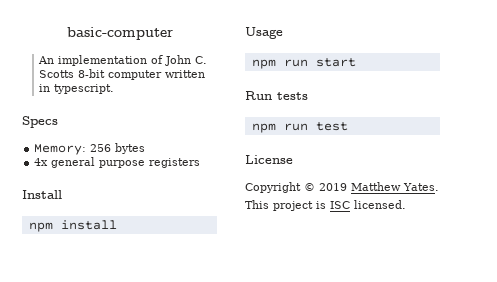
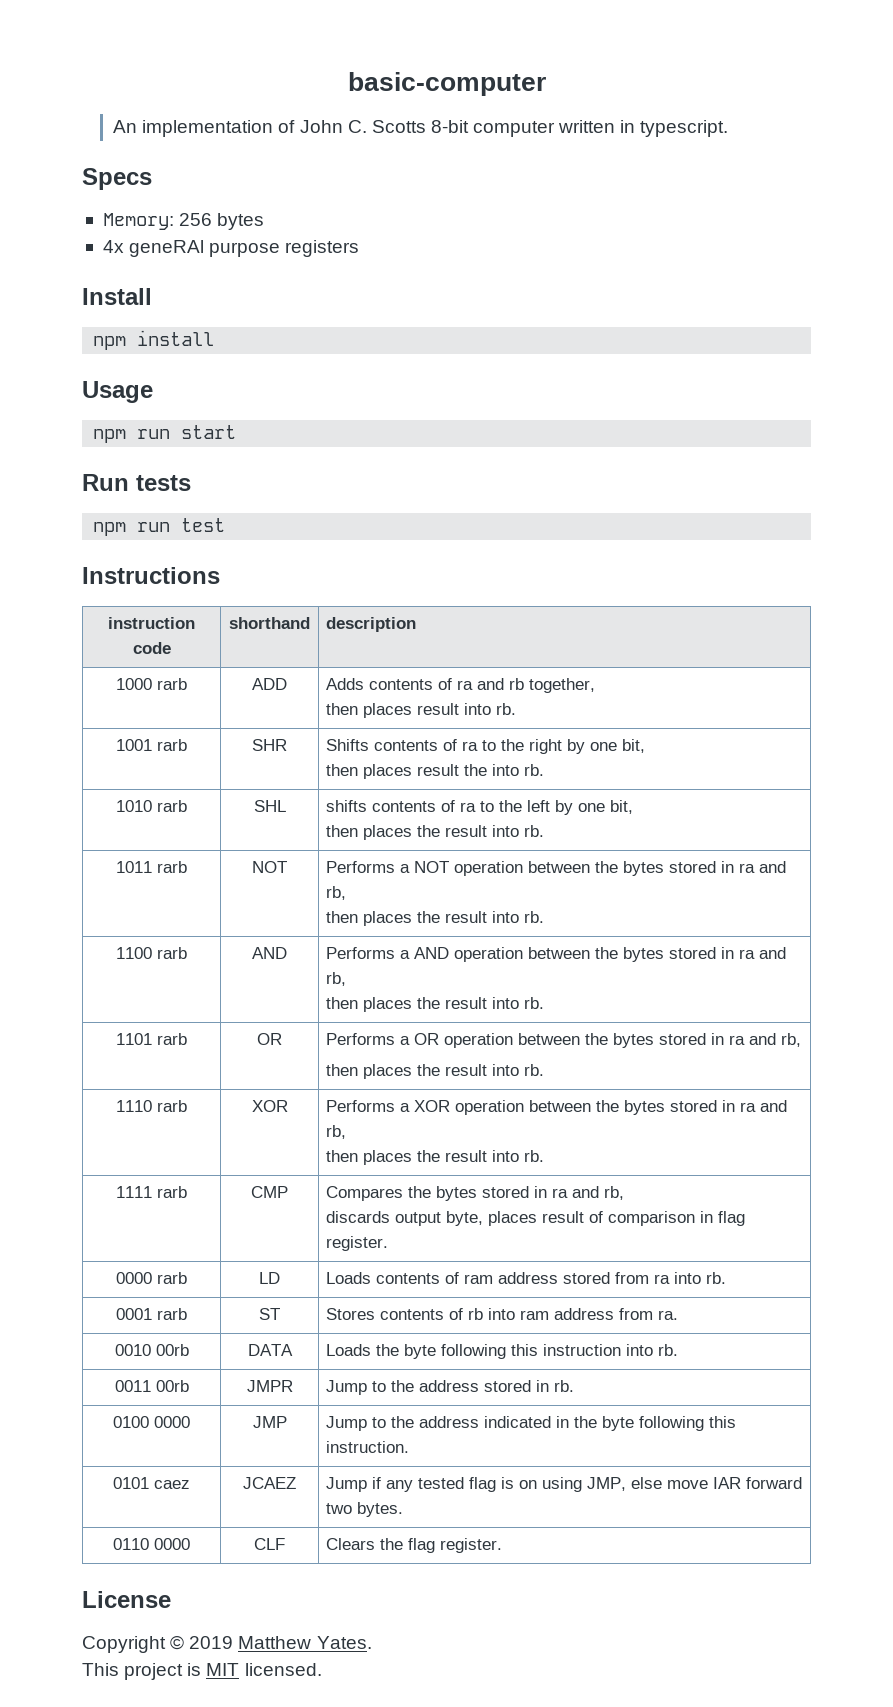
- 4x general purpose registers
+ 4x geneRAl purpose registers
+ Instructions
+ instruction code | shorthand | description
+ 1000 rarb | ADD | Adds contents of ra and rb together,
+ then places result into rb.
+ 1001 rarb | SHR | Shifts contents of ra to the right by one bit,
+ then places result the into rb.
+ 1010 rarb | SHL | shifts contents of ra to the left by one bit,
+ then places the result into rb.
+ 1011 rarb | NOT | Performs a NOT operation between the bytes stored in ra and rb,
+ then places the result into rb.
+ 1100 rarb | AND | Performs a AND operation between the bytes stored in ra and rb,
+ then places the result into rb.
+ 1101 rarb | OR | Performs a OR operation between the bytes stored in ra and rb,
+ then places the result into rb.
+ 1110 rarb | XOR | Performs a XOR operation between the bytes stored in ra and rb,
+ then places the result into rb.
+ 1111 rarb | CMP | Compares the bytes stored in ra and rb,
+ discards output byte, places result of comparison in flag register.
+ 0000 rarb | LD | Loads contents of ram address stored from ra into rb.
+ 0001 rarb | ST | Stores contents of rb into ram address from ra.
+ 0010 00rb | DATA | Loads the byte following this instruction into rb.
+ 0011 00rb | JMPR | Jump to the address stored in rb.
+ 0100 0000 | JMP | Jump to the address indicated in the byte following this instruction.
+ 0101 caez | JCAEZ | Jump if any tested flag is on using JMP, else move IAR forward two bytes.
+ 0110 0000 | CLF | Clears the flag register.
- This project is ISC licensed.
+ This project is MIT licensed.

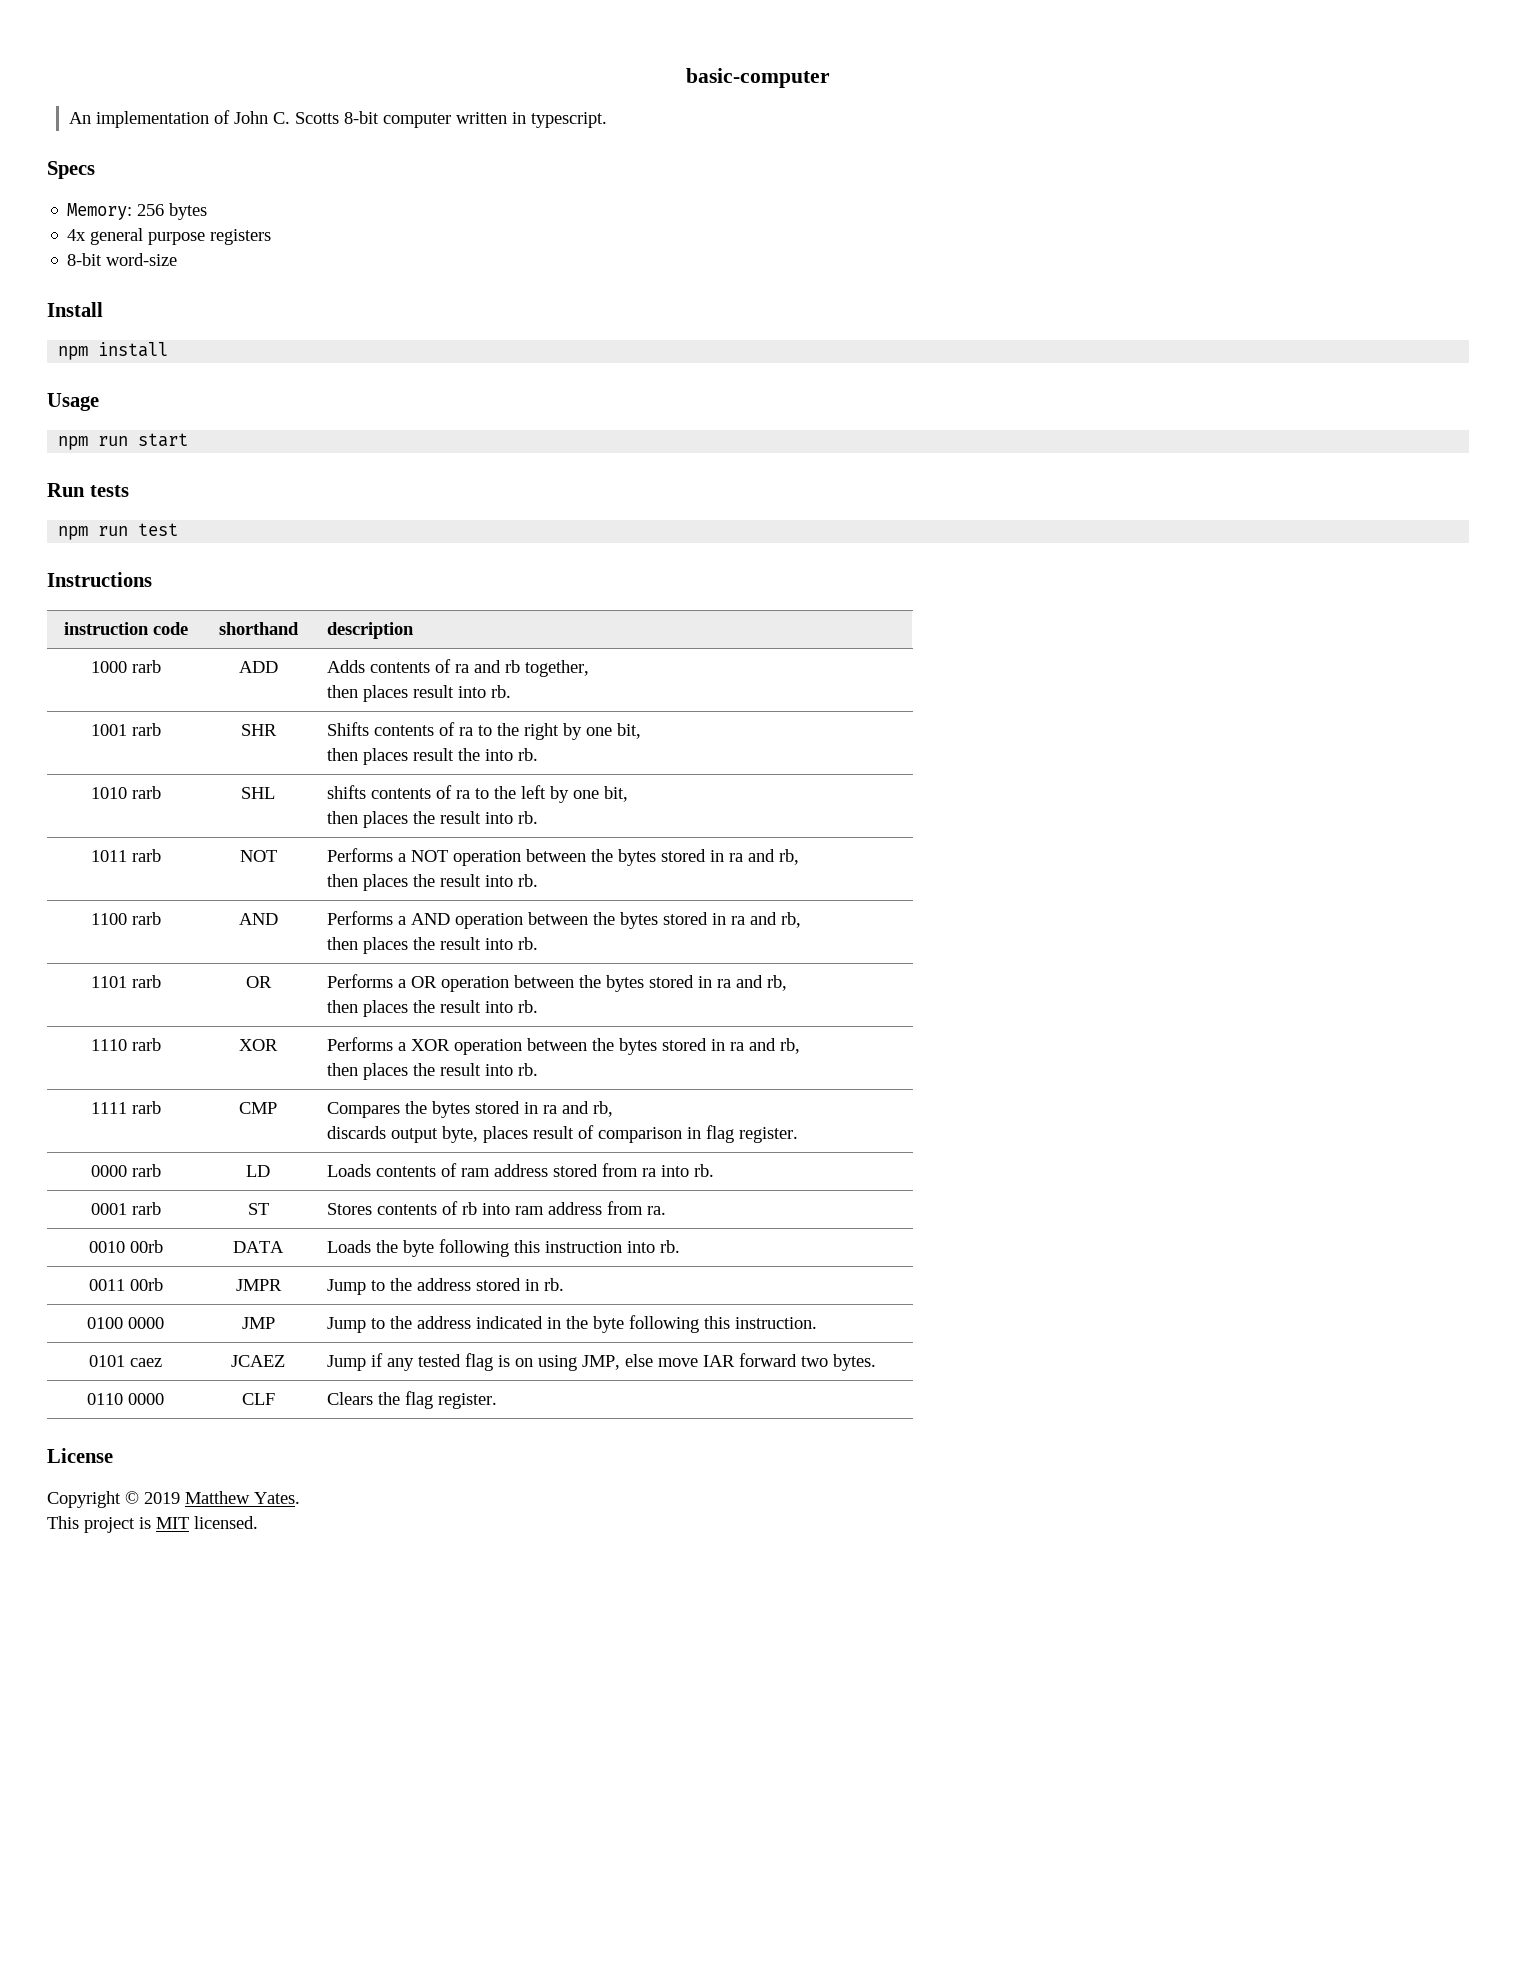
- 4x geneRAl purpose registers
+ 4x general purpose registers
+ 8-bit word-size

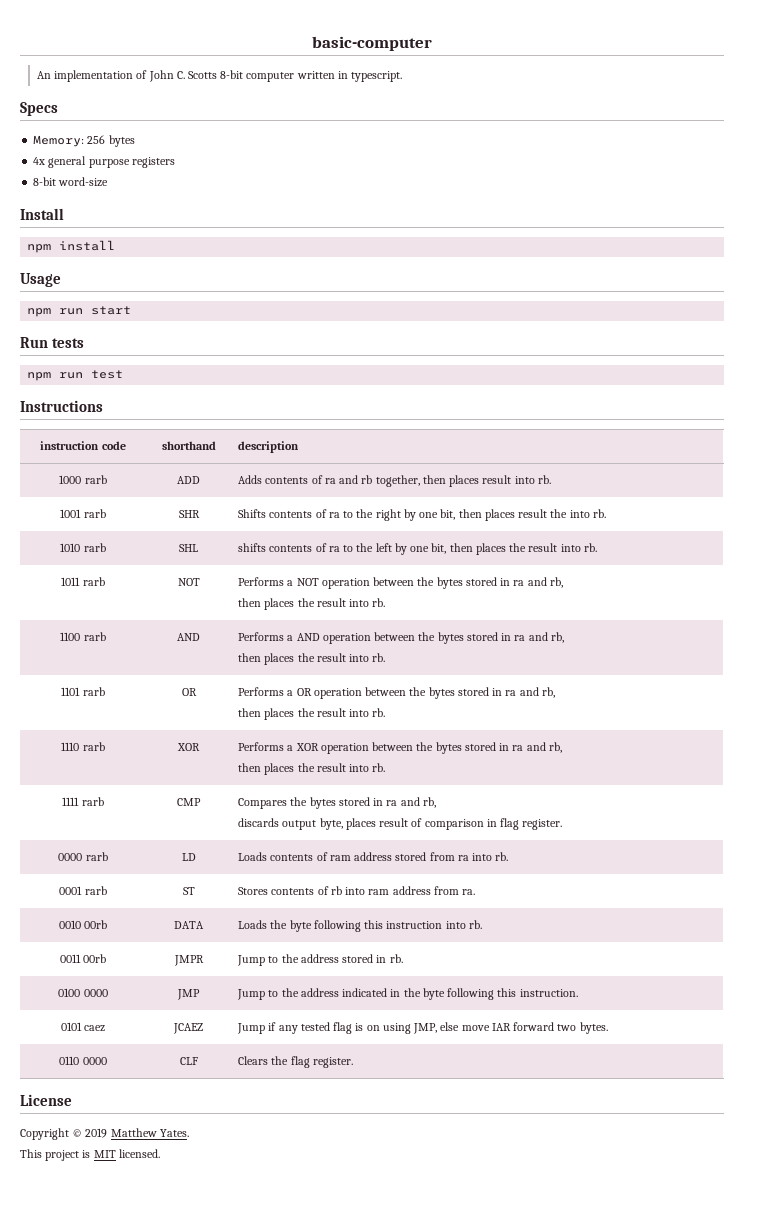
- 1000 rarb | ADD | Adds contents of ra and rb together,
- then places result into rb.
+ 1000 rarb | ADD | Adds contents of ra and rb together, then places result into rb.
- 1001 rarb | SHR | Shifts contents of ra to the right by one bit,
- then places result the into rb.
+ 1001 rarb | SHR | Shifts contents of ra to the right by one bit, then places result the into rb.
- 1010 rarb | SHL | shifts contents of ra to the left by one bit,
- then places the result into rb.
+ 1010 rarb | SHL | shifts contents of ra to the left by one bit, then places the result into rb.

